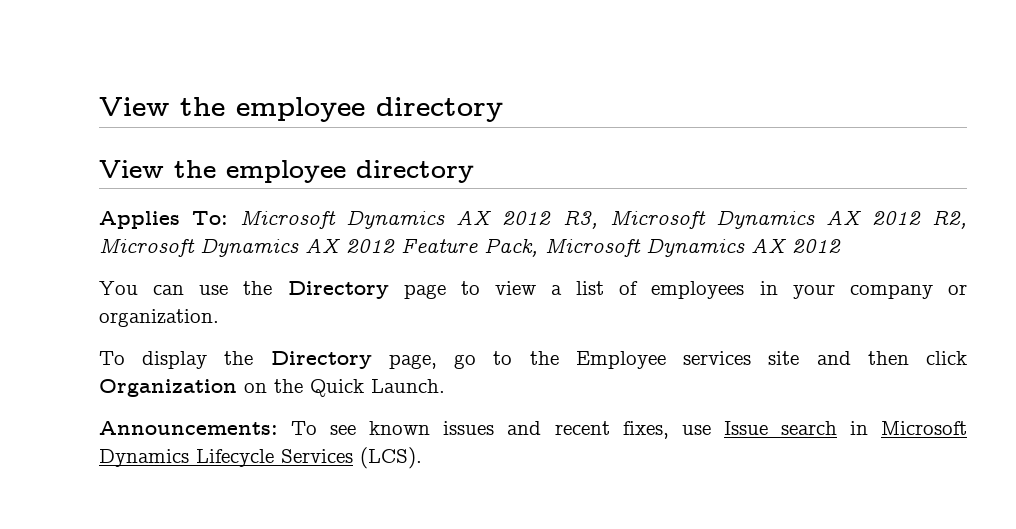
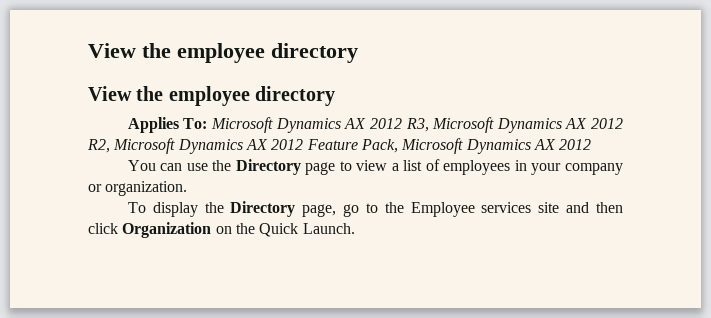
- Announcements: To see known issues and recent fixes, use Issue search in Microsoft Dynamics Lifecycle Services (LCS).

